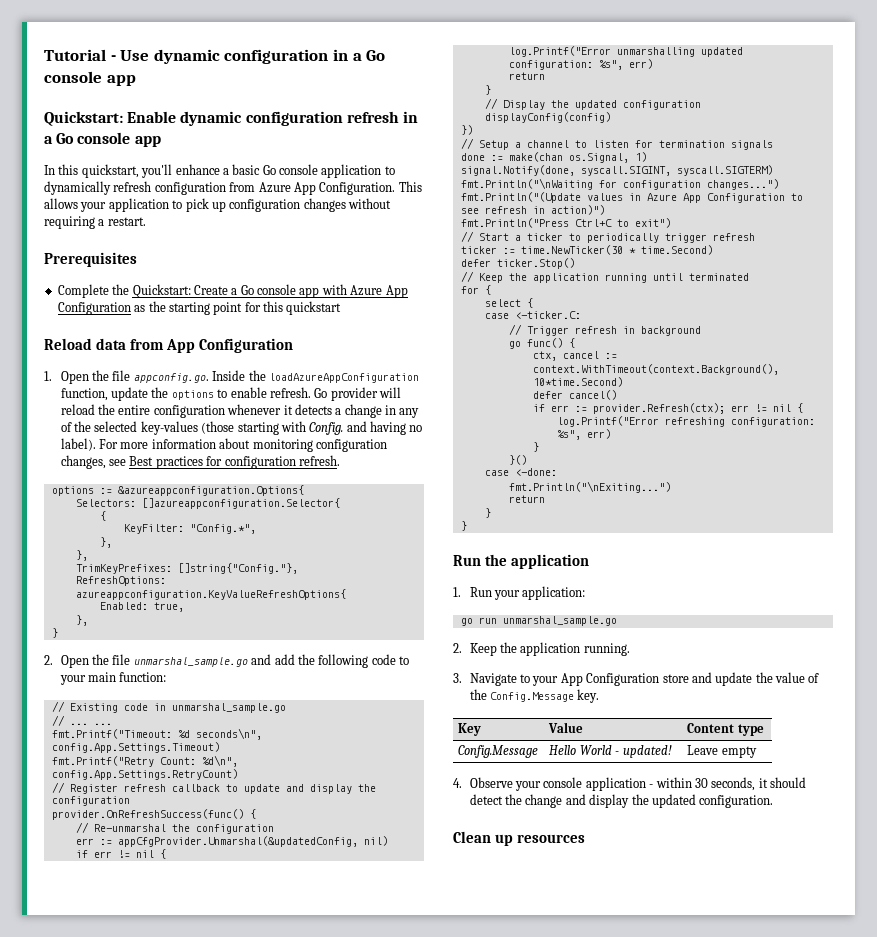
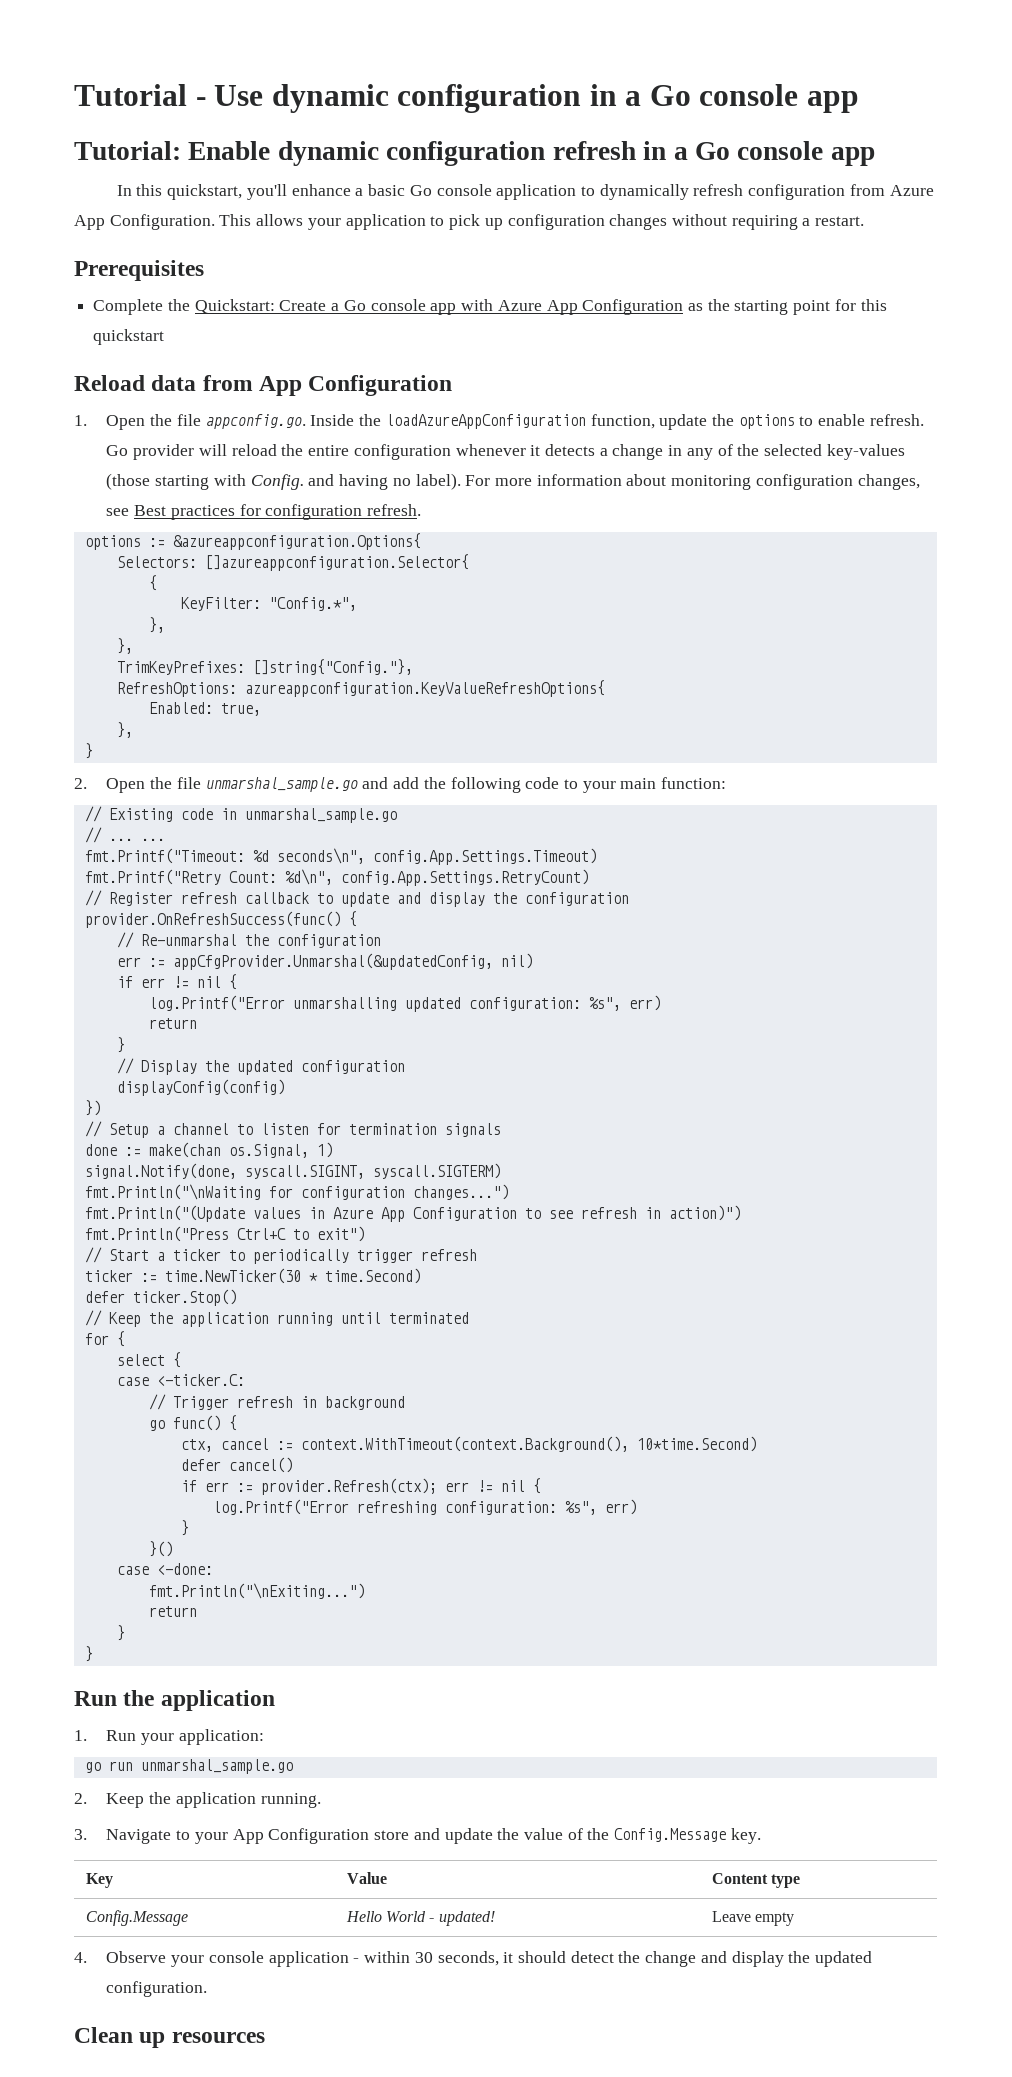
- Quickstart: Enable dynamic configuration refresh in a Go console app
+ Tutorial: Enable dynamic configuration refresh in a Go console app

